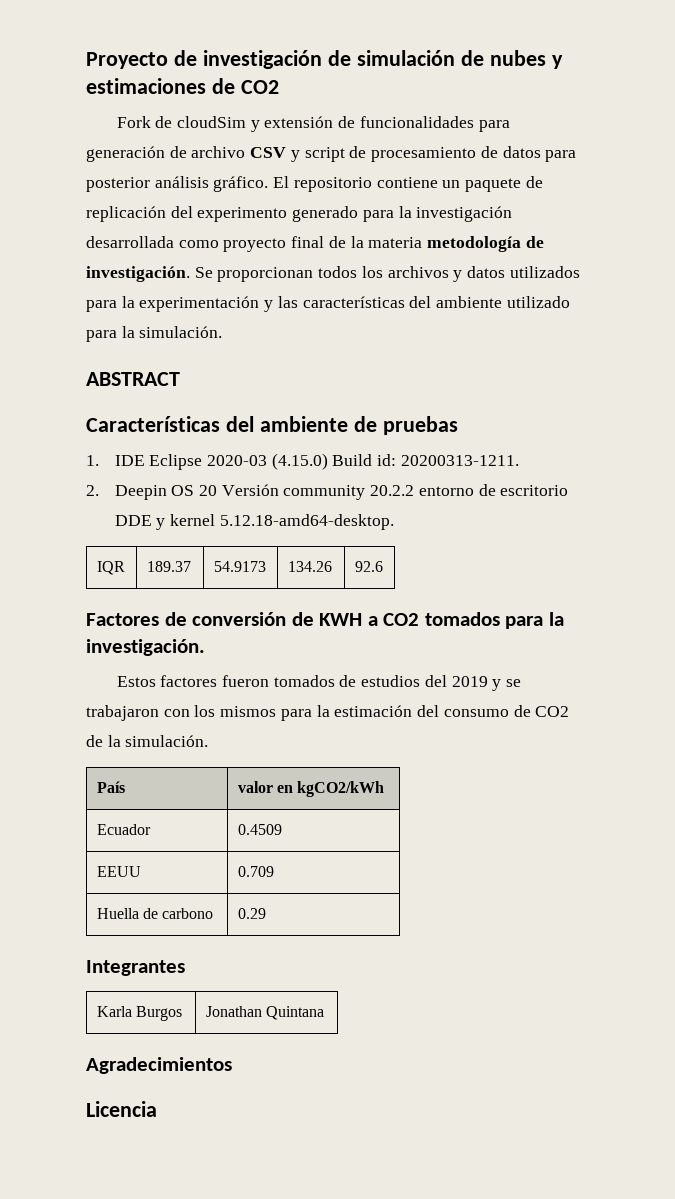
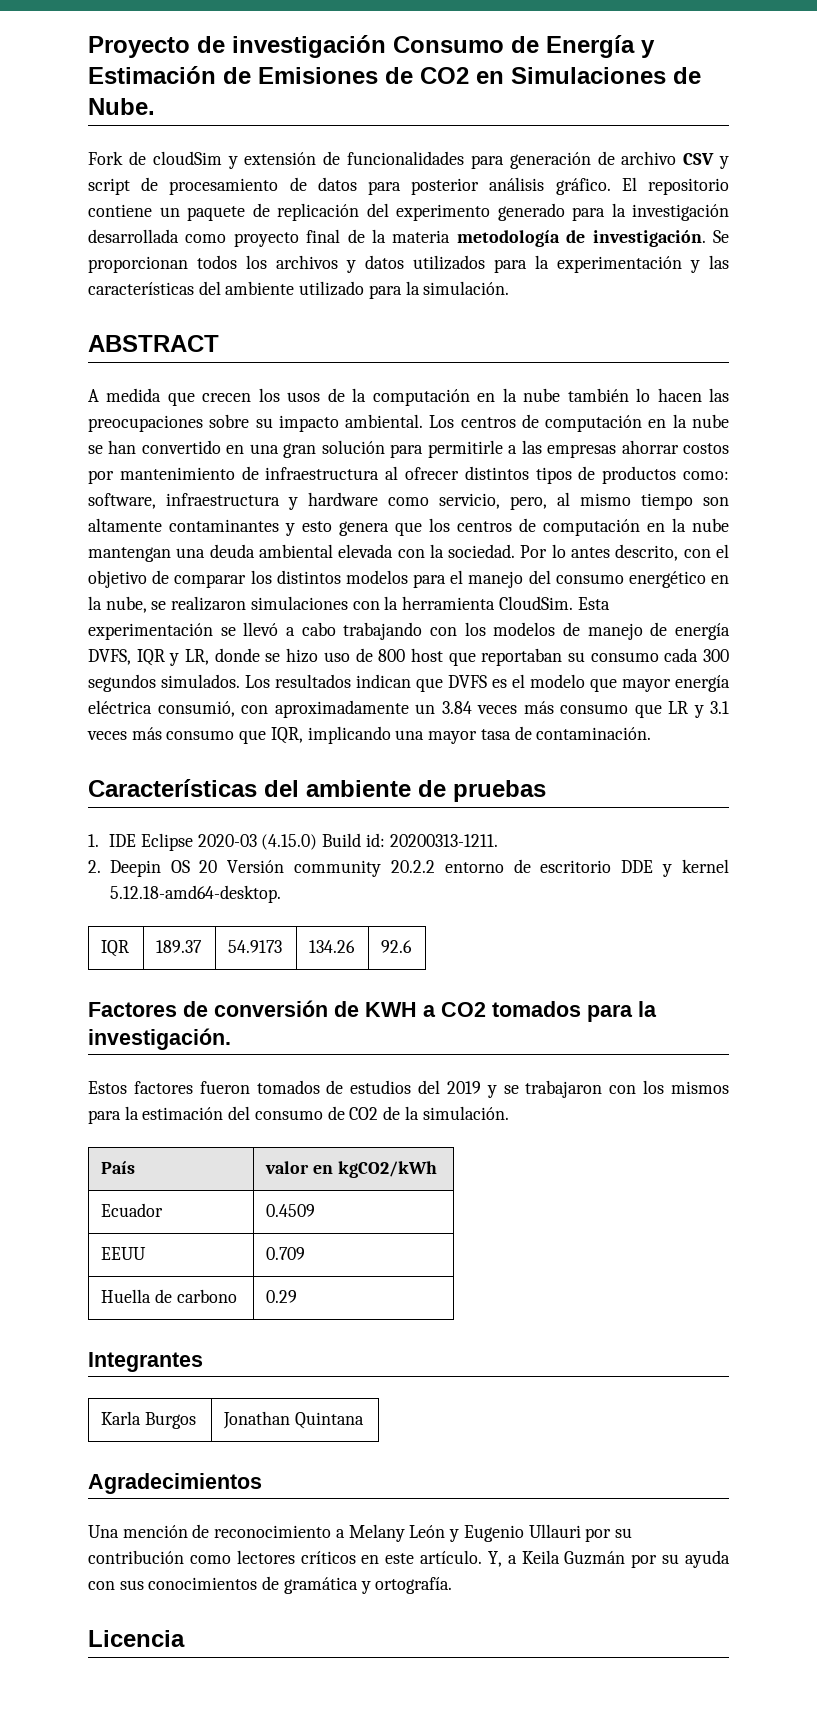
- Proyecto de investigación de simulación de nubes y estimaciones de CO2
+ Proyecto de investigación Consumo de Energía y Estimación de Emisiones de CO2 en Simulaciones de Nube.
+ A medida que crecen los usos de la computación en la nube también lo hacen las preocupaciones sobre su impacto ambiental. Los centros de computación en la nube se han convertido en una gran solución para permitirle a las empresas ahorrar costos por mantenimiento de infraestructura al ofrecer distintos tipos de productos como: software, infraestructura y hardware como servicio, pero, al mismo tiempo son altamente contaminantes y esto genera que los centros de computación en la nube mantengan una deuda ambiental elevada con la sociedad. Por lo antes descrito, con el objetivo de comparar los distintos modelos para el manejo del consumo energético en la nube, se realizaron simulaciones con la herramienta CloudSim. Esta experimentación se llevó a cabo trabajando con los modelos de manejo de energía DVFS, IQR y LR, donde se hizo uso de 800 host que reportaban su consumo cada 300 segundos simulados. Los resultados indican que DVFS es el modelo que mayor energía eléctrica consumió, con aproximadamente un 3.84 veces más consumo que LR y 3.1 veces más consumo que IQR, implicando una mayor tasa de contaminación.
+ Una mención de reconocimiento a Melany León y Eugenio Ullauri por su contribución como lectores críticos en este artículo. Y, a Keila Guzmán por su ayuda con sus conocimientos de gramática y ortografía.

